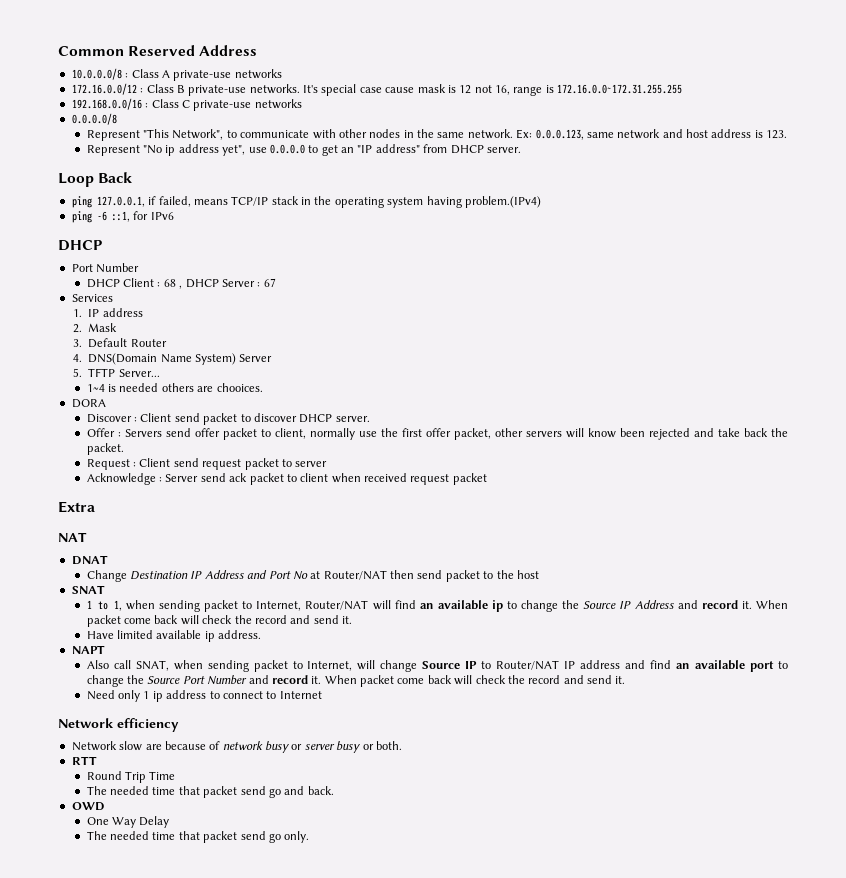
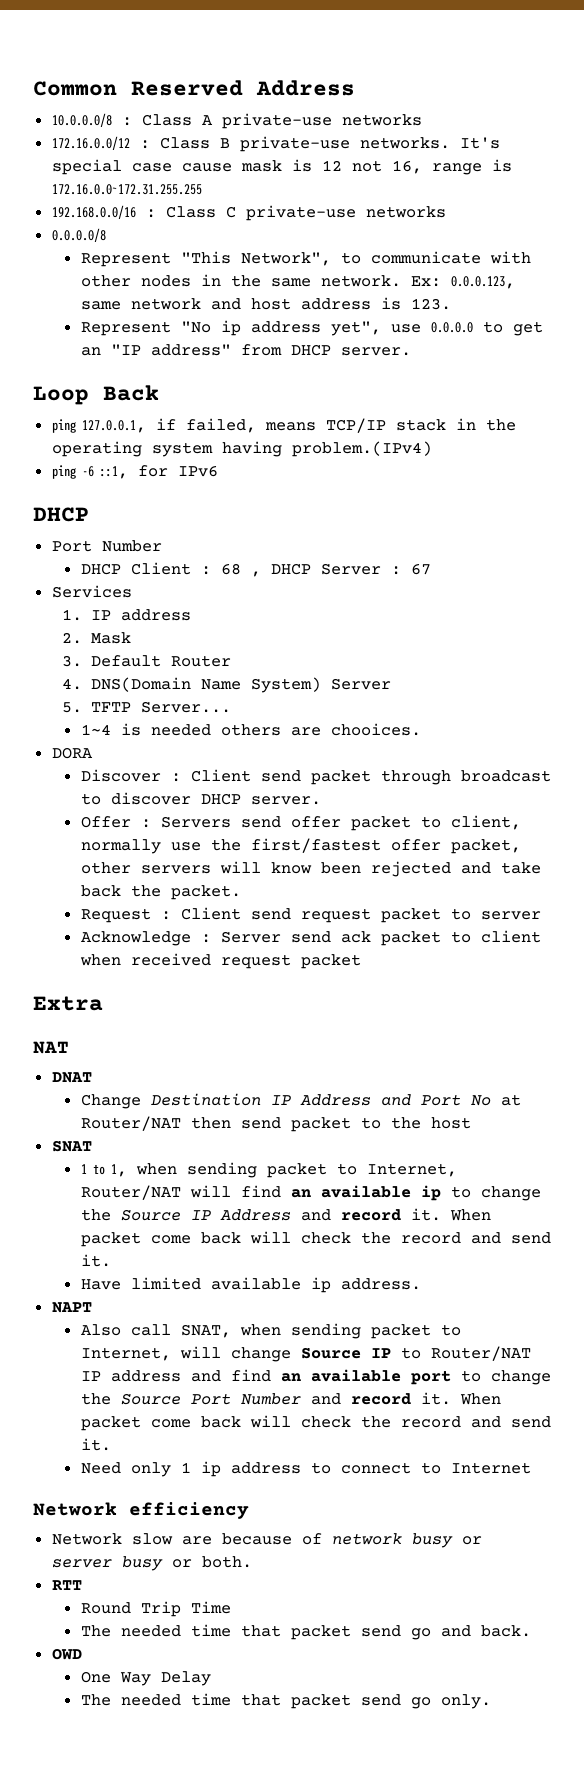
- Discover : Client send packet to discover DHCP server.
+ Discover : Client send packet through broadcast to discover DHCP server.
- Offer : Servers send offer packet to client, normally use the first offer packet, other servers will know been rejected and take back the packet.
+ Offer : Servers send offer packet to client, normally use the first/fastest offer packet, other servers will know been rejected and take back the packet.

